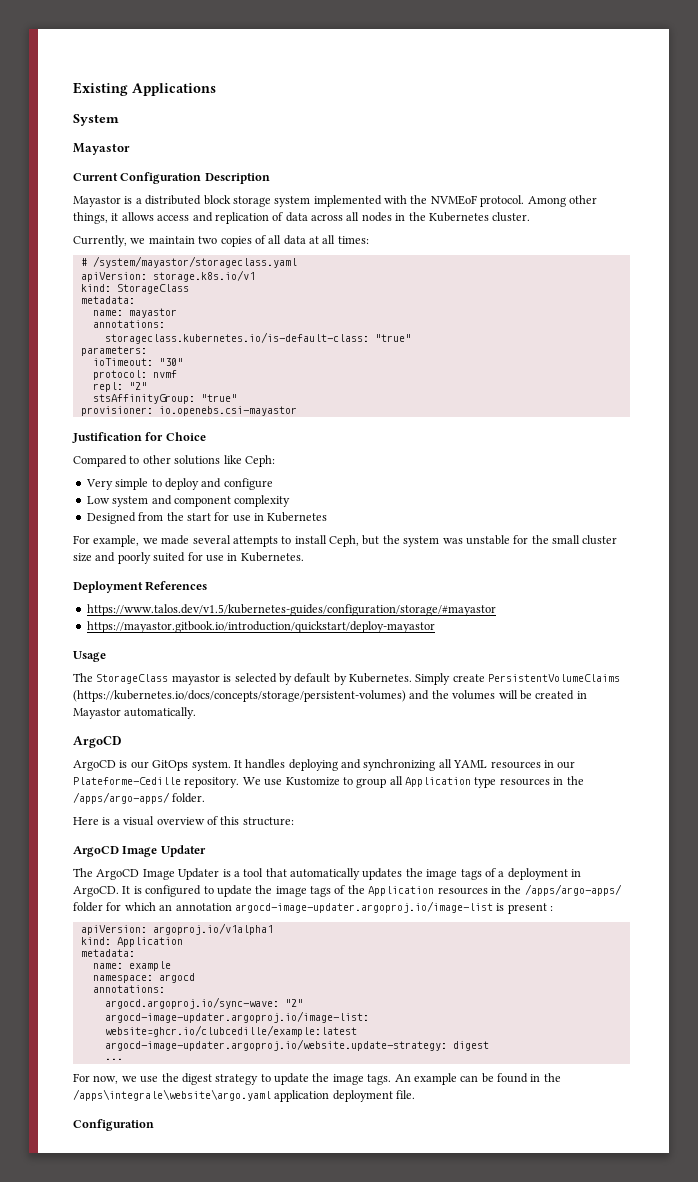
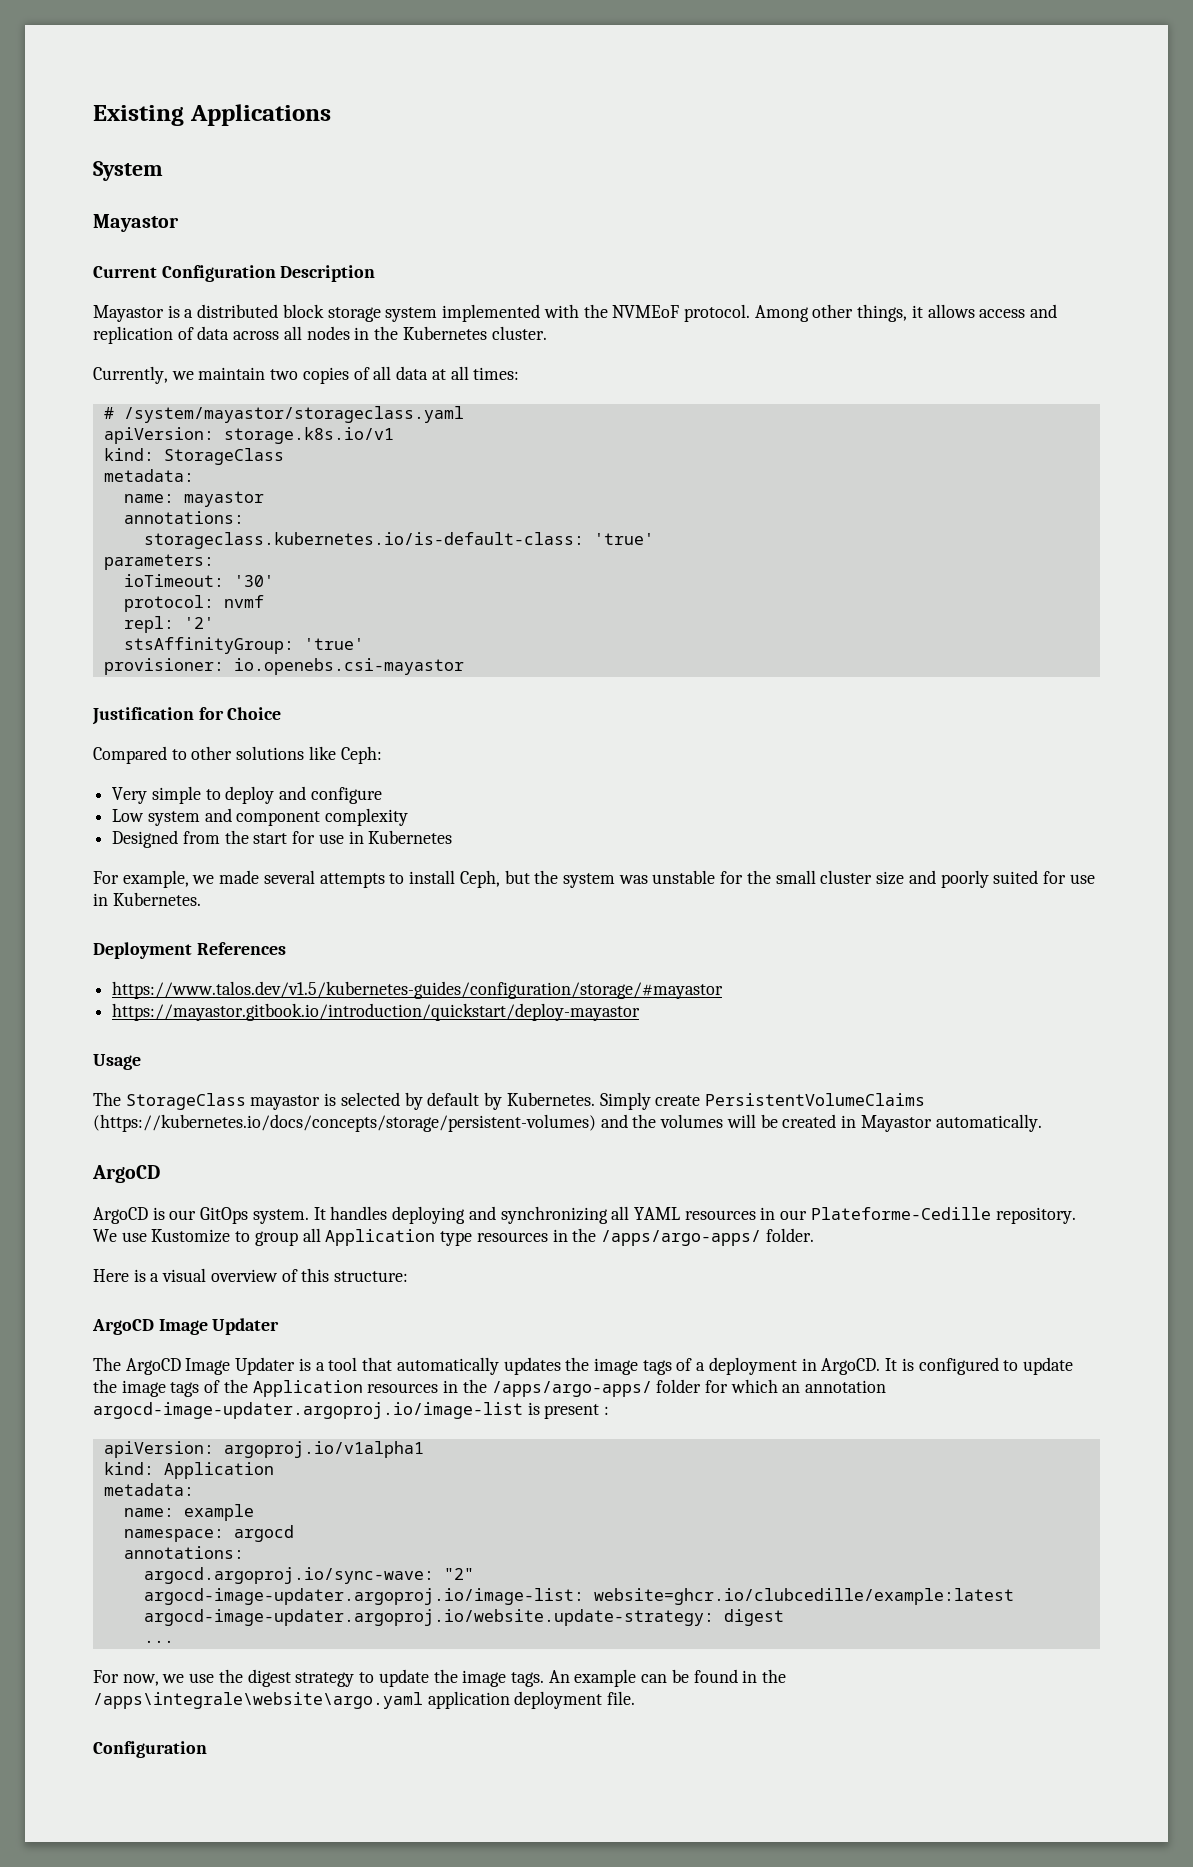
- storageclass.kubernetes.io/is-default-class: "true"
+ storageclass.kubernetes.io/is-default-class: 'true'
- ioTimeout: "30"
+ ioTimeout: '30'
- repl: "2"
+ repl: '2'
- stsAffinityGroup: "true"
+ stsAffinityGroup: 'true'

